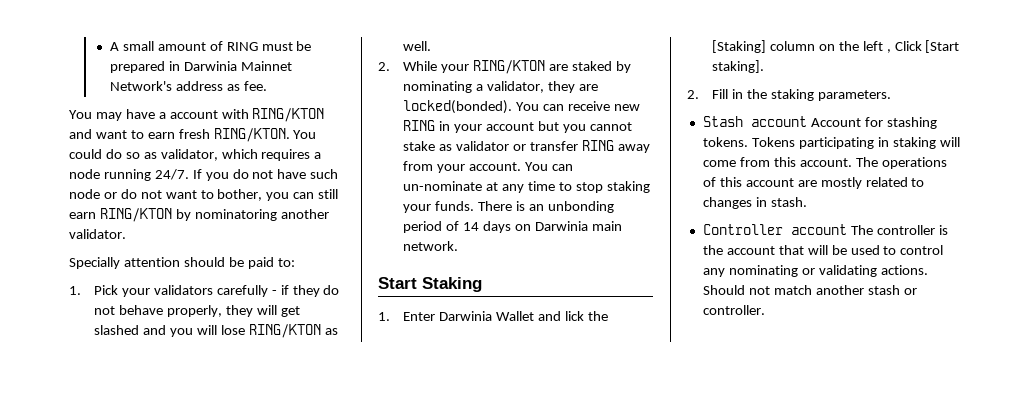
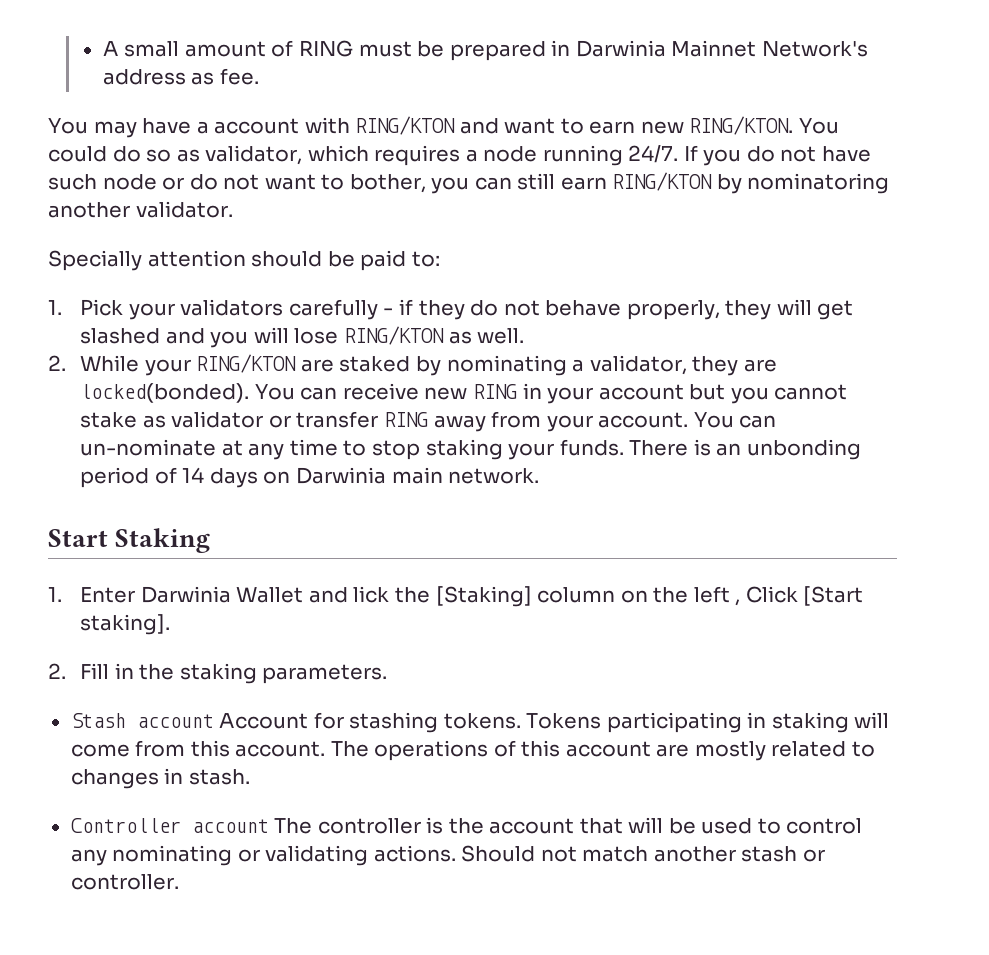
- You may have a account with RING/KTON and want to earn fresh RING/KTON.
+ You may have a account with RING/KTON and want to earn new RING/KTON.

